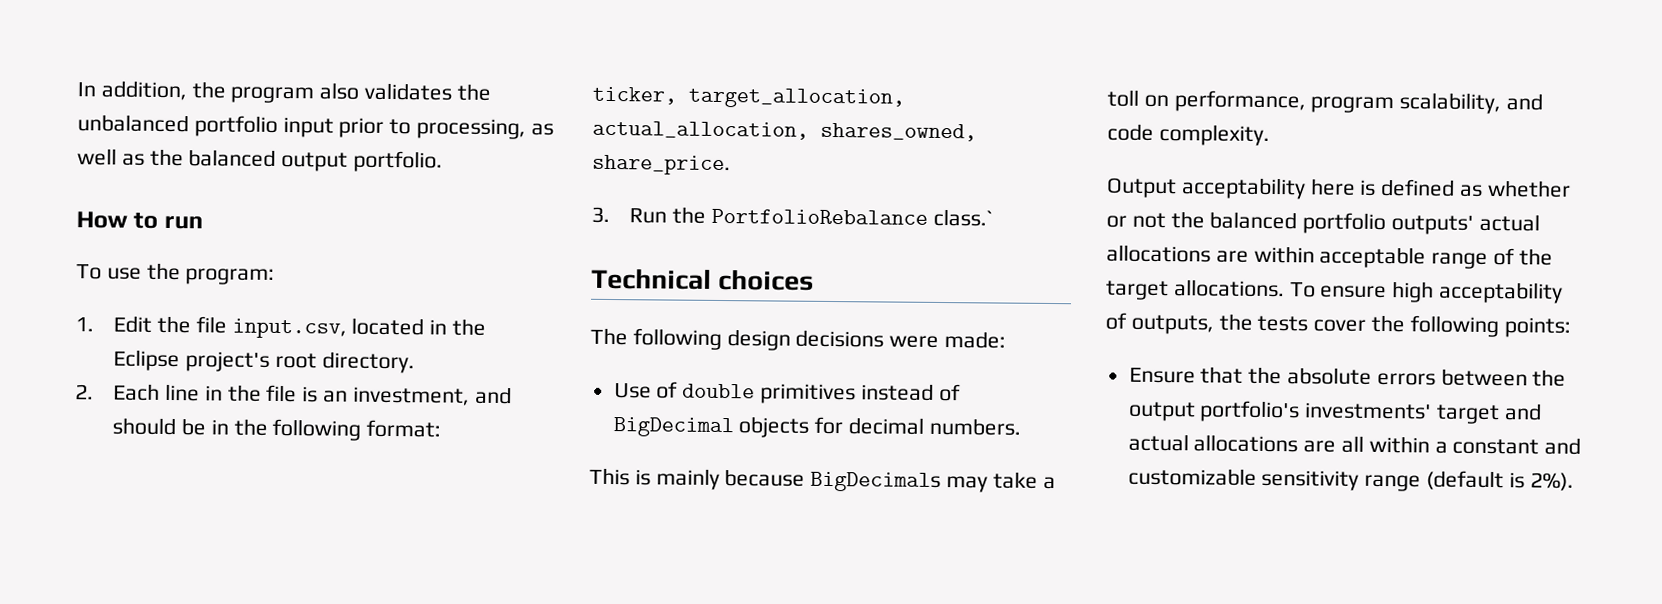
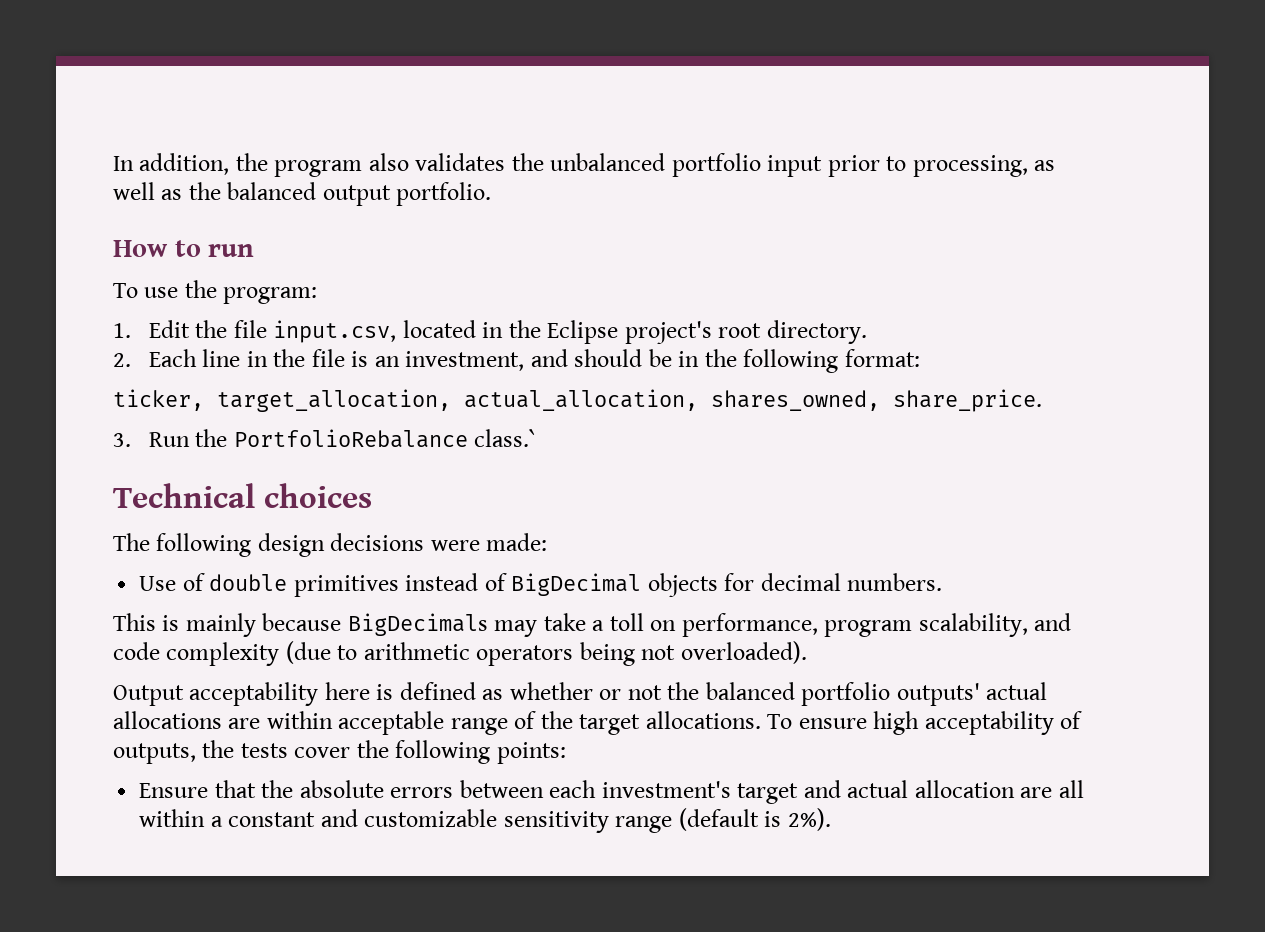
- This is mainly because BigDecimals may take a toll on performance, program scalability, and code complexity.
+ This is mainly because BigDecimals may take a toll on performance, program scalability, and code complexity (due to arithmetic operators being not overloaded).
- Ensure that the absolute errors between the output portfolio's investments' target and actual allocations are all within a constant and customizable sensitivity range (default is 2%).
+ Ensure that the absolute errors between each investment's target and actual allocation are all within a constant and customizable sensitivity range (default is 2%).

